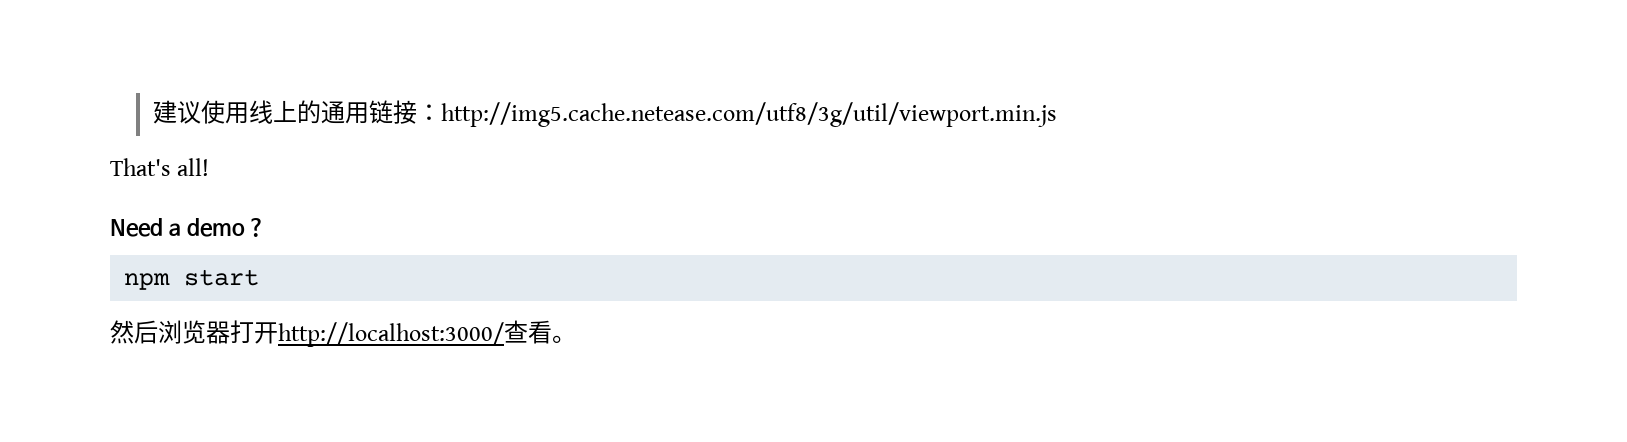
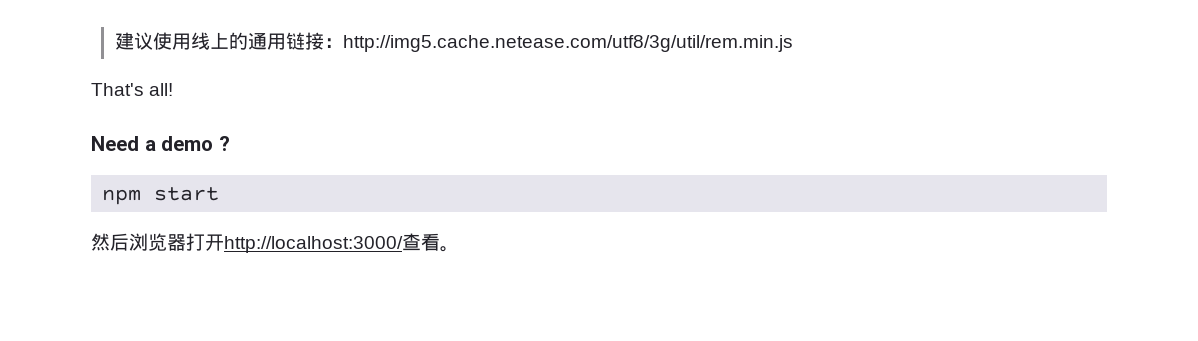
- 建议使用线上的通用链接：http://img5.cache.netease.com/utf8/3g/util/viewport.min.js
+ 建议使用线上的通用链接：http://img5.cache.netease.com/utf8/3g/util/rem.min.js

